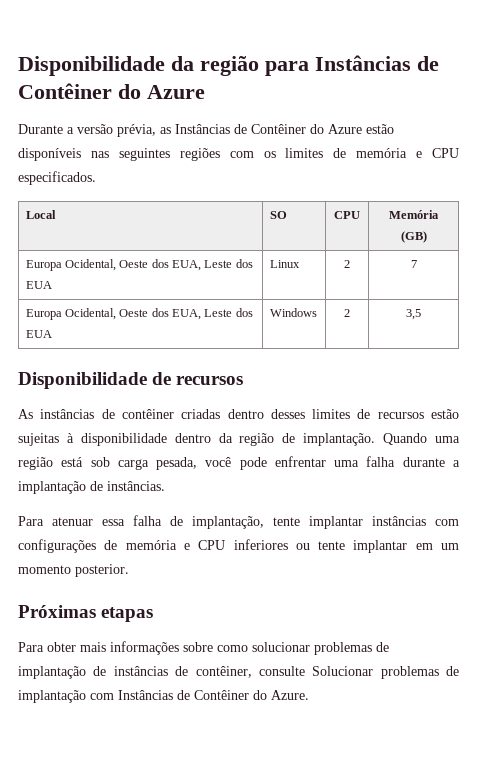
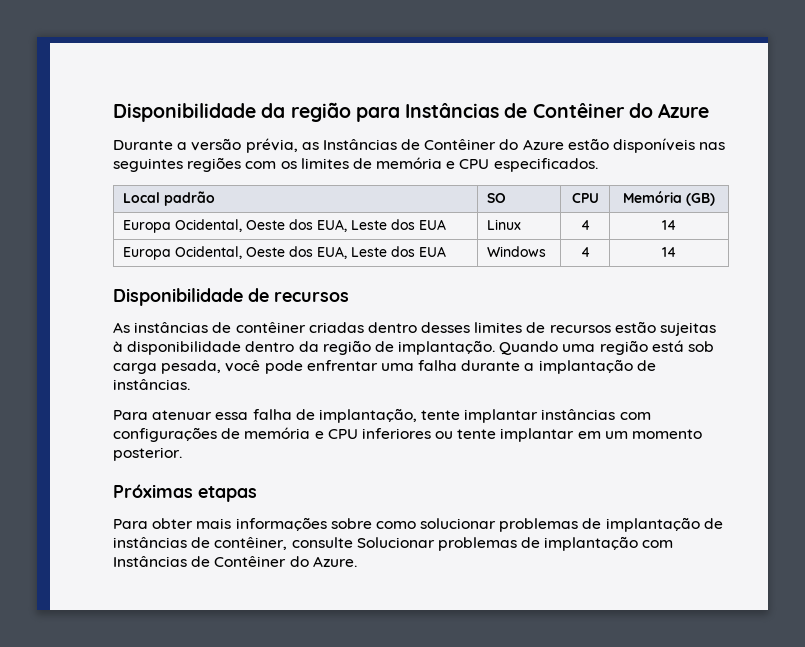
- Local | SO | CPU | Memória (GB)
+ Local padrão | SO | CPU | Memória (GB)
- Europa Ocidental, Oeste dos EUA, Leste dos EUA | Linux | 2 | 7
+ Europa Ocidental, Oeste dos EUA, Leste dos EUA | Linux | 4 | 14
- Europa Ocidental, Oeste dos EUA, Leste dos EUA | Windows | 2 | 3,5
+ Europa Ocidental, Oeste dos EUA, Leste dos EUA | Windows | 4 | 14

